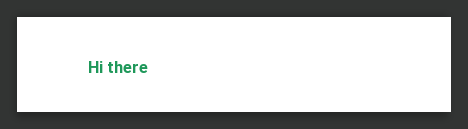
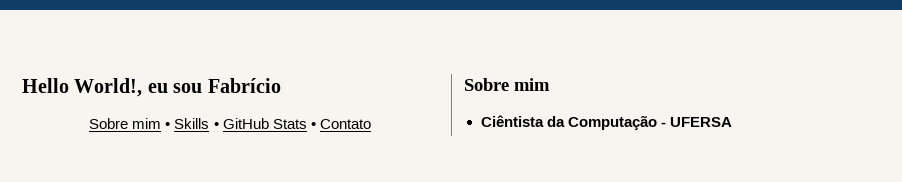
- Hi there
+ Hello World!, eu sou Fabrício
+ Sobre mim • Skills • GitHub Stats • Contato
+ Sobre mim
+ Ciêntista da Computação - UFERSA

